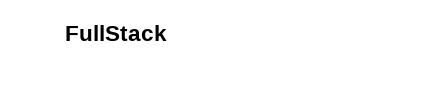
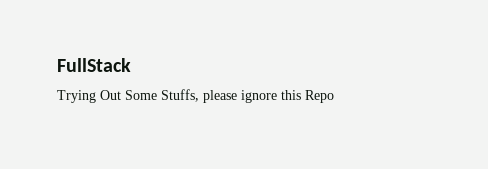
+ Trying Out Some Stuffs, please ignore this Repo

